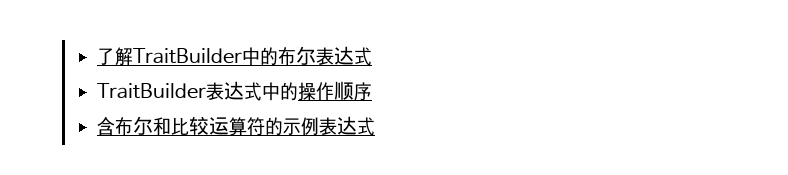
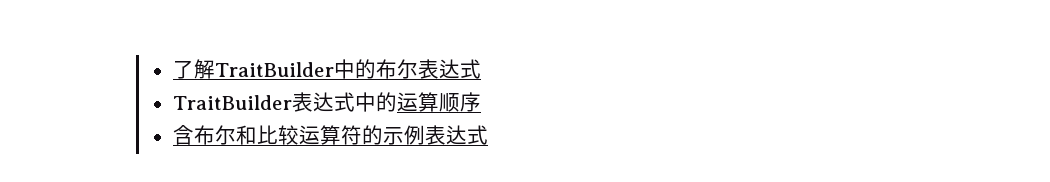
- TraitBuilder表达式中的操作顺序
+ TraitBuilder表达式中的运算顺序

